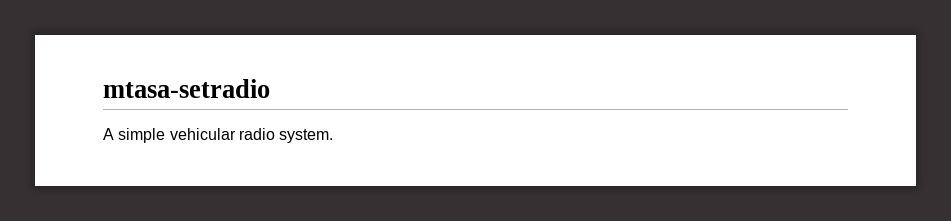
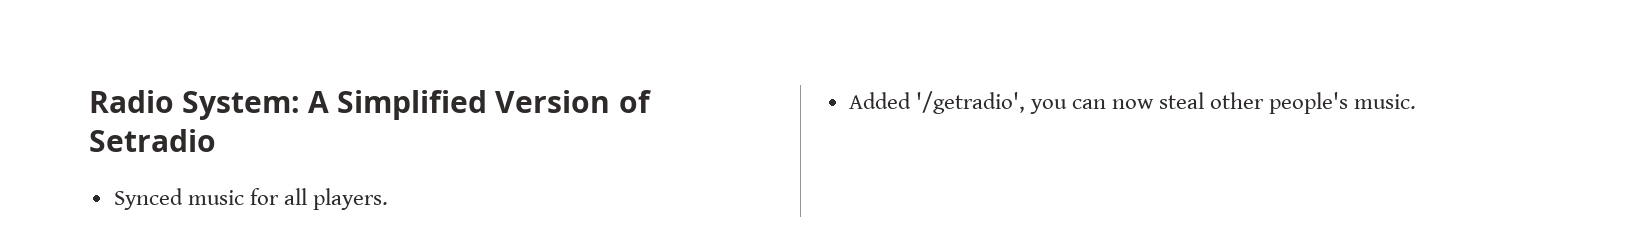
- mtasa-setradio
- A simple vehicular radio system.
+ Radio System: A Simplified Version of Setradio
+ Synced music for all players.
+ Added '/getradio', you can now steal other people's music.

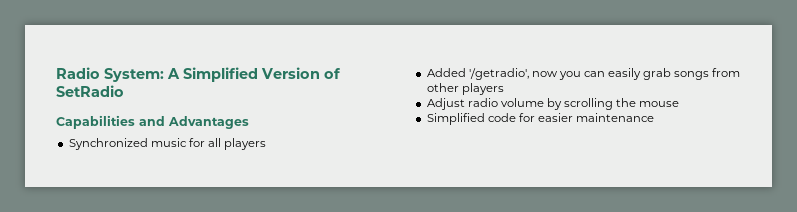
- Radio System: A Simplified Version of Setradio
- Synced music for all players.
+ Radio System: A Simplified Version of SetRadio
+ Capabilities and Advantages
+ Synchronized music for all players
- Added '/getradio', you can now steal other people's music.
+ Added '/getradio', now you can easily grab songs from other players
+ Adjust radio volume by scrolling the mouse
+ Simplified code for easier maintenance

